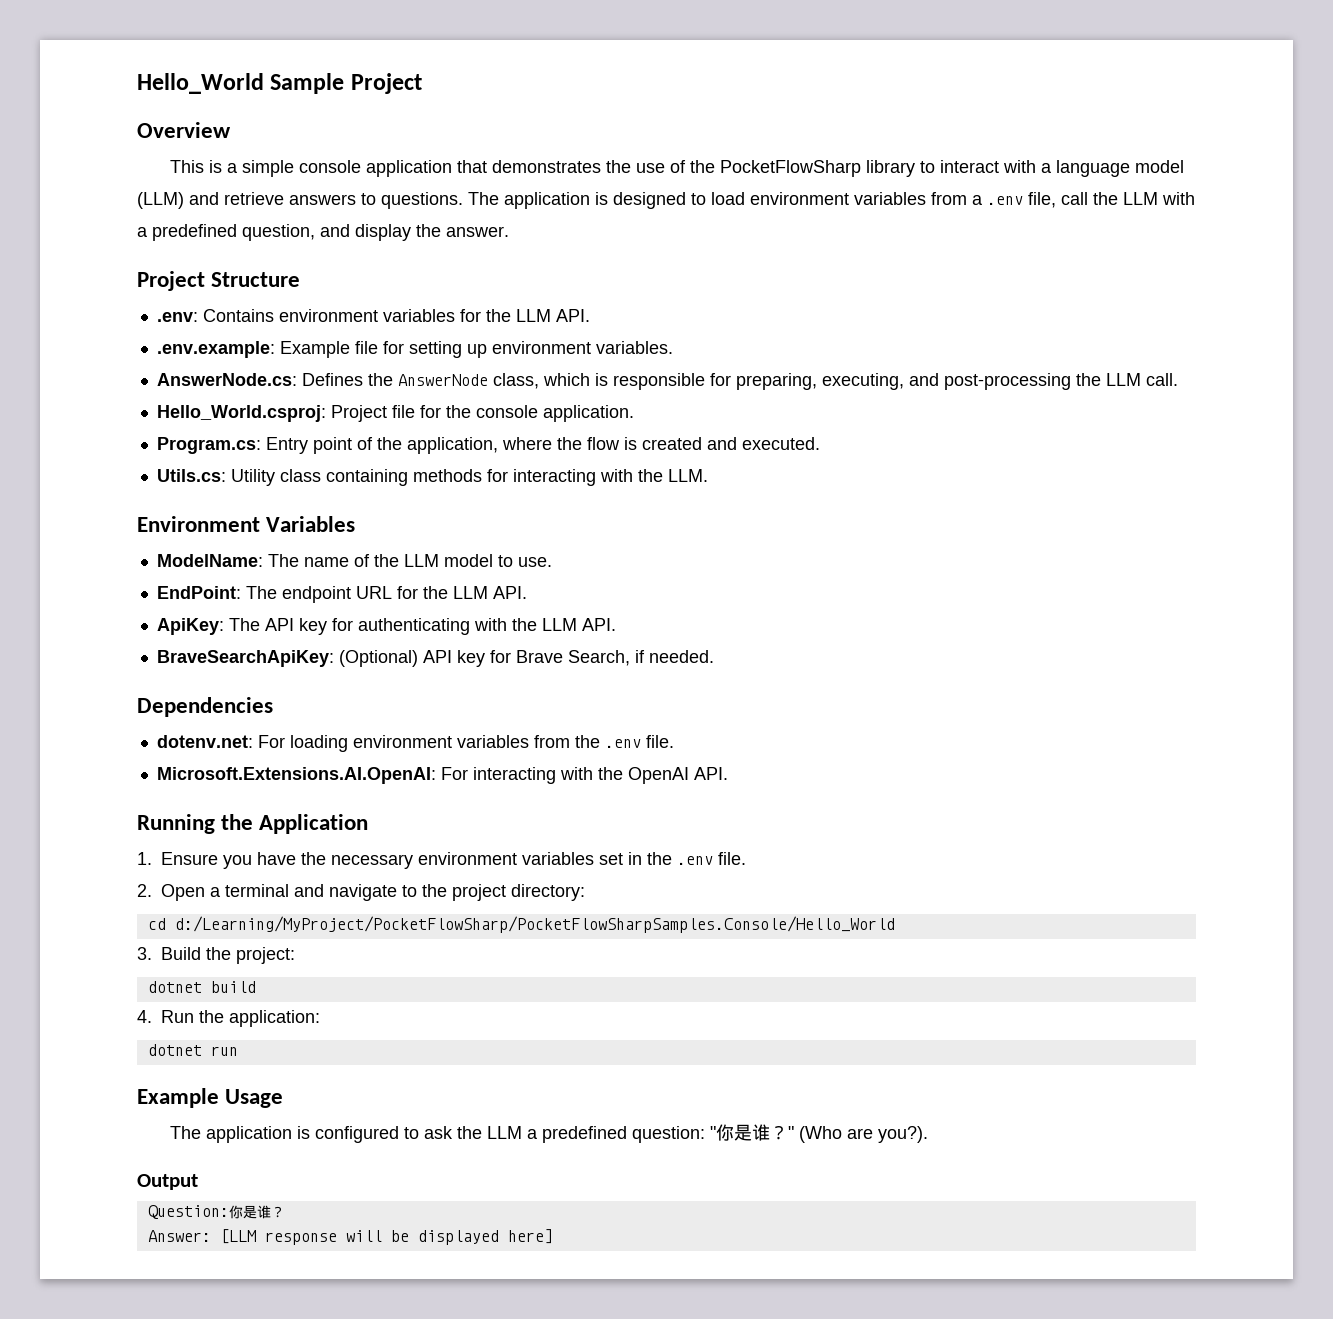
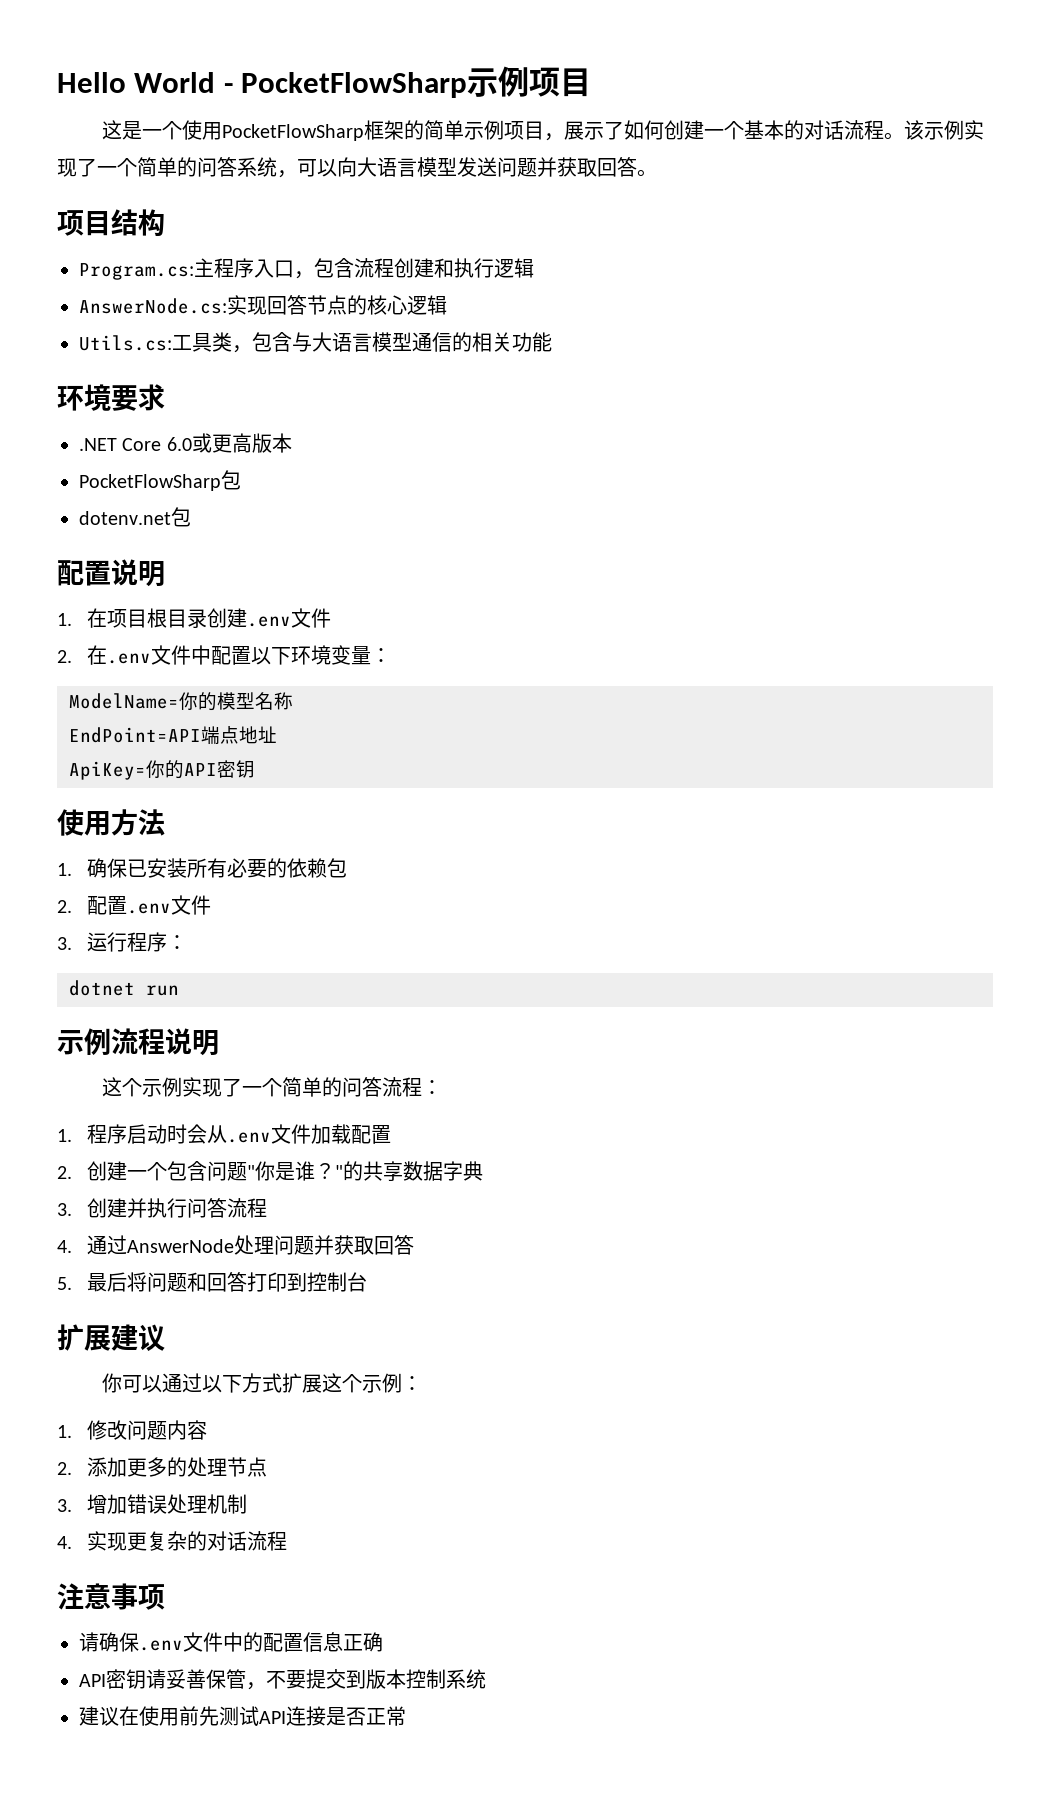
- Hello_World Sample Project
- Overview
- This is a simple console application that demonstrates the use of the PocketFlowSharp library to interact with a language model (LLM) and retrieve answers to questions. The application is designed to load environment variables from a .env file, call the LLM with a predefined question, and display the answer.
- Project Structure
- .env: Contains environment variables for the LLM API.
- .env.example: Example file for setting up environment variables.
- AnswerNode.cs: Defines the AnswerNode class, which is responsible for preparing, executing, and post-processing the LLM call.
- Hello_World.csproj: Project file for the console application.
- Program.cs: Entry point of the application, where the flow is created and executed.
- Utils.cs: Utility class containing methods for interacting with the LLM.
- Environment Variables
- ModelName: The name of the LLM model to use.
- EndPoint: The endpoint URL for the LLM API.
- ApiKey: The API key for authenticating with the LLM API.
- BraveSearchApiKey: (Optional) API key for Brave Search, if needed.
- Dependencies
- dotenv.net: For loading environment variables from the .env file.
- Microsoft.Extensions.AI.OpenAI: For interacting with the OpenAI API.
- Running the Application
- 1. Ensure you have the necessary environment variables set in the .env file.
- 2. Open a terminal and navigate to the project directory:
- cd d:/Learning/MyProject/PocketFlowSharp/PocketFlowSharpSamples.Console/Hello_World
- 3. Build the project:
- dotnet build
- 4. Run the application:
+ Hello World - PocketFlowSharp示例项目
+ 这是一个使用PocketFlowSharp框架的简单示例项目，展示了如何创建一个基本的对话流程。该示例实现了一个简单的问答系统，可以向大语言模型发送问题并获取回答。
+ 项目结构
+ Program.cs:主程序入口，包含流程创建和执行逻辑
+ AnswerNode.cs:实现回答节点的核心逻辑
+ Utils.cs:工具类，包含与大语言模型通信的相关功能
+ 环境要求
+ .NET Core 6.0或更高版本
+ PocketFlowSharp包
+ dotenv.net包
+ 配置说明
+ 1.在项目根目录创建.env文件
+ 2.在.env文件中配置以下环境变量：
+ ModelName=你的模型名称
+ EndPoint=API端点地址
+ ApiKey=你的API密钥
+ 使用方法
+ 1.确保已安装所有必要的依赖包
+ 2.配置.env文件
+ 3.运行程序：
  dotnet run
- Example Usage
- The application is configured to ask the LLM a predefined question: "你是谁？" (Who are you?).
- Output
- Question:你是谁？
- Answer: [LLM response will be displayed here]
+ 示例流程说明
+ 这个示例实现了一个简单的问答流程：
+ 1.程序启动时会从.env文件加载配置
+ 2.创建一个包含问题"你是谁？"的共享数据字典
+ 3.创建并执行问答流程
+ 4.通过AnswerNode处理问题并获取回答
+ 5.最后将问题和回答打印到控制台
+ 扩展建议
+ 你可以通过以下方式扩展这个示例：
+ 1.修改问题内容
+ 2.添加更多的处理节点
+ 3.增加错误处理机制
+ 4.实现更复杂的对话流程
+ 注意事项
+ 请确保.env文件中的配置信息正确
+ API密钥请妥善保管，不要提交到版本控制系统
+ 建议在使用前先测试API连接是否正常

